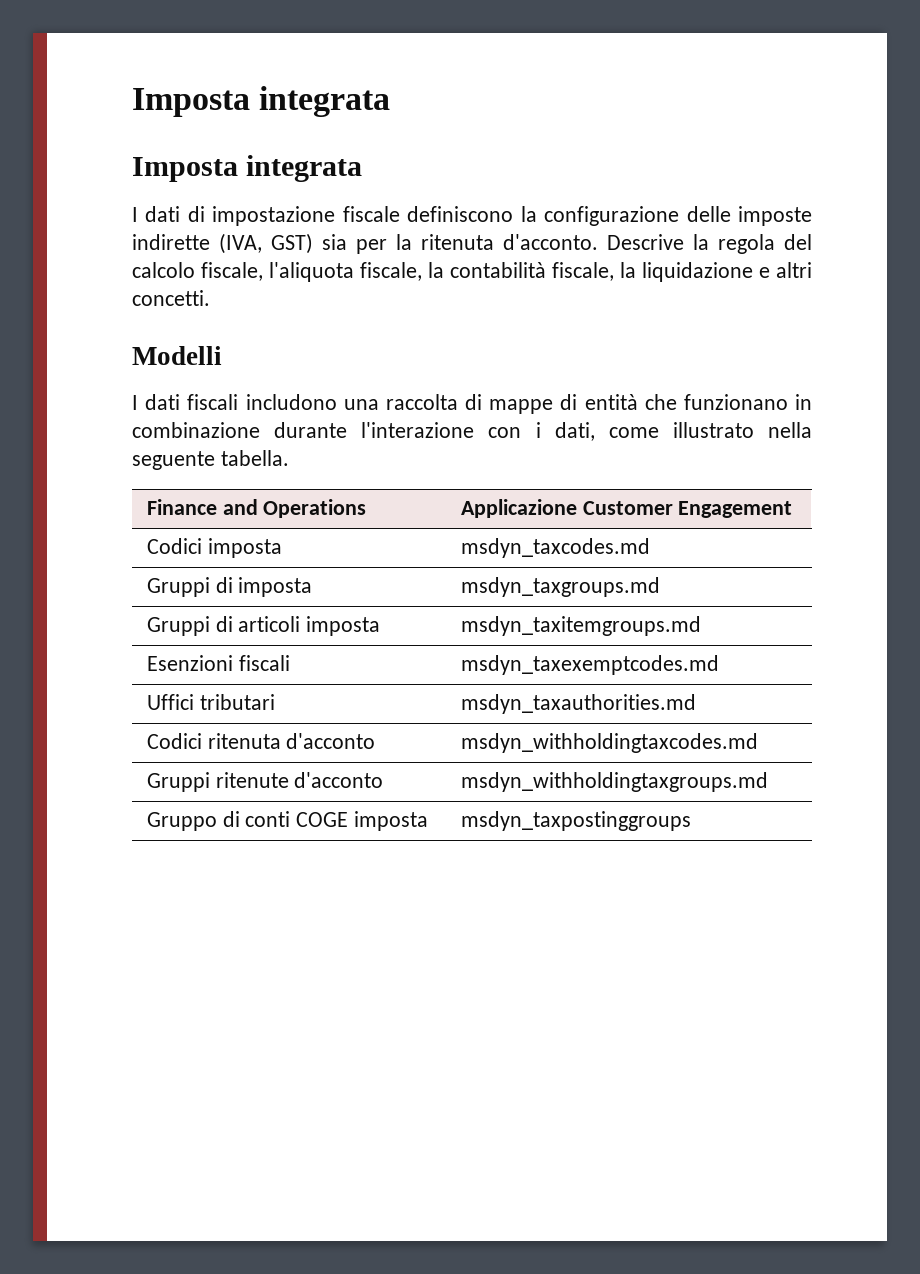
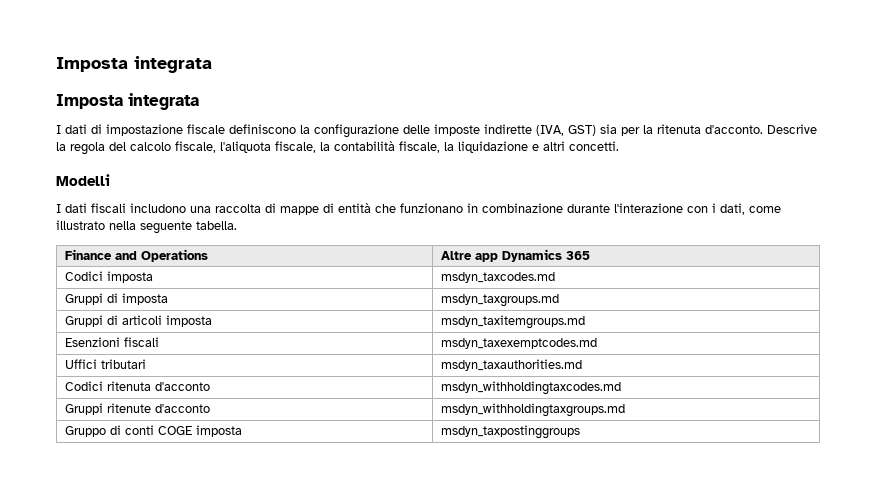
- Finance and Operations | Applicazione Customer Engagement
+ Finance and Operations | Altre app Dynamics 365

